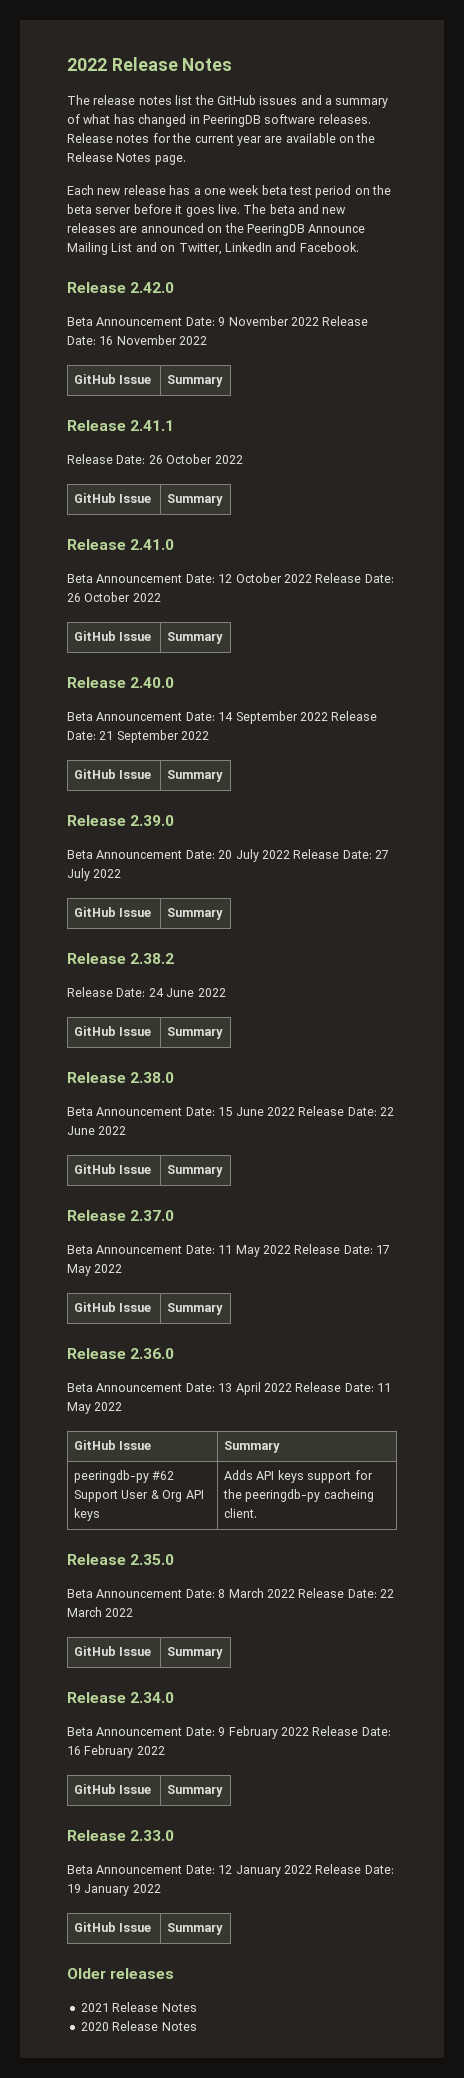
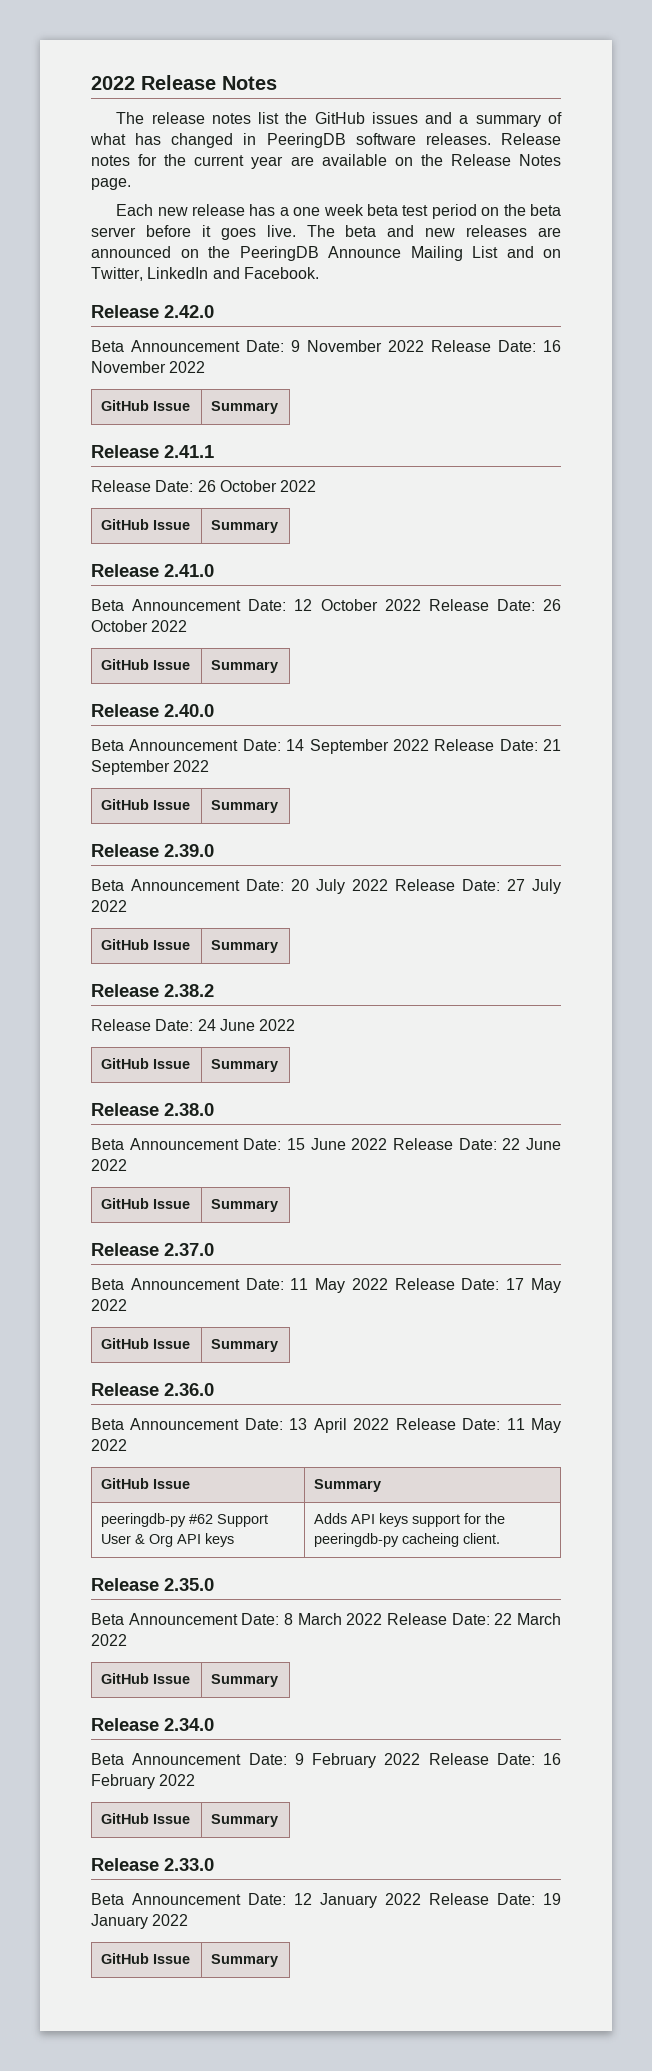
- Older releases
- 2021 Release Notes
- 2020 Release Notes

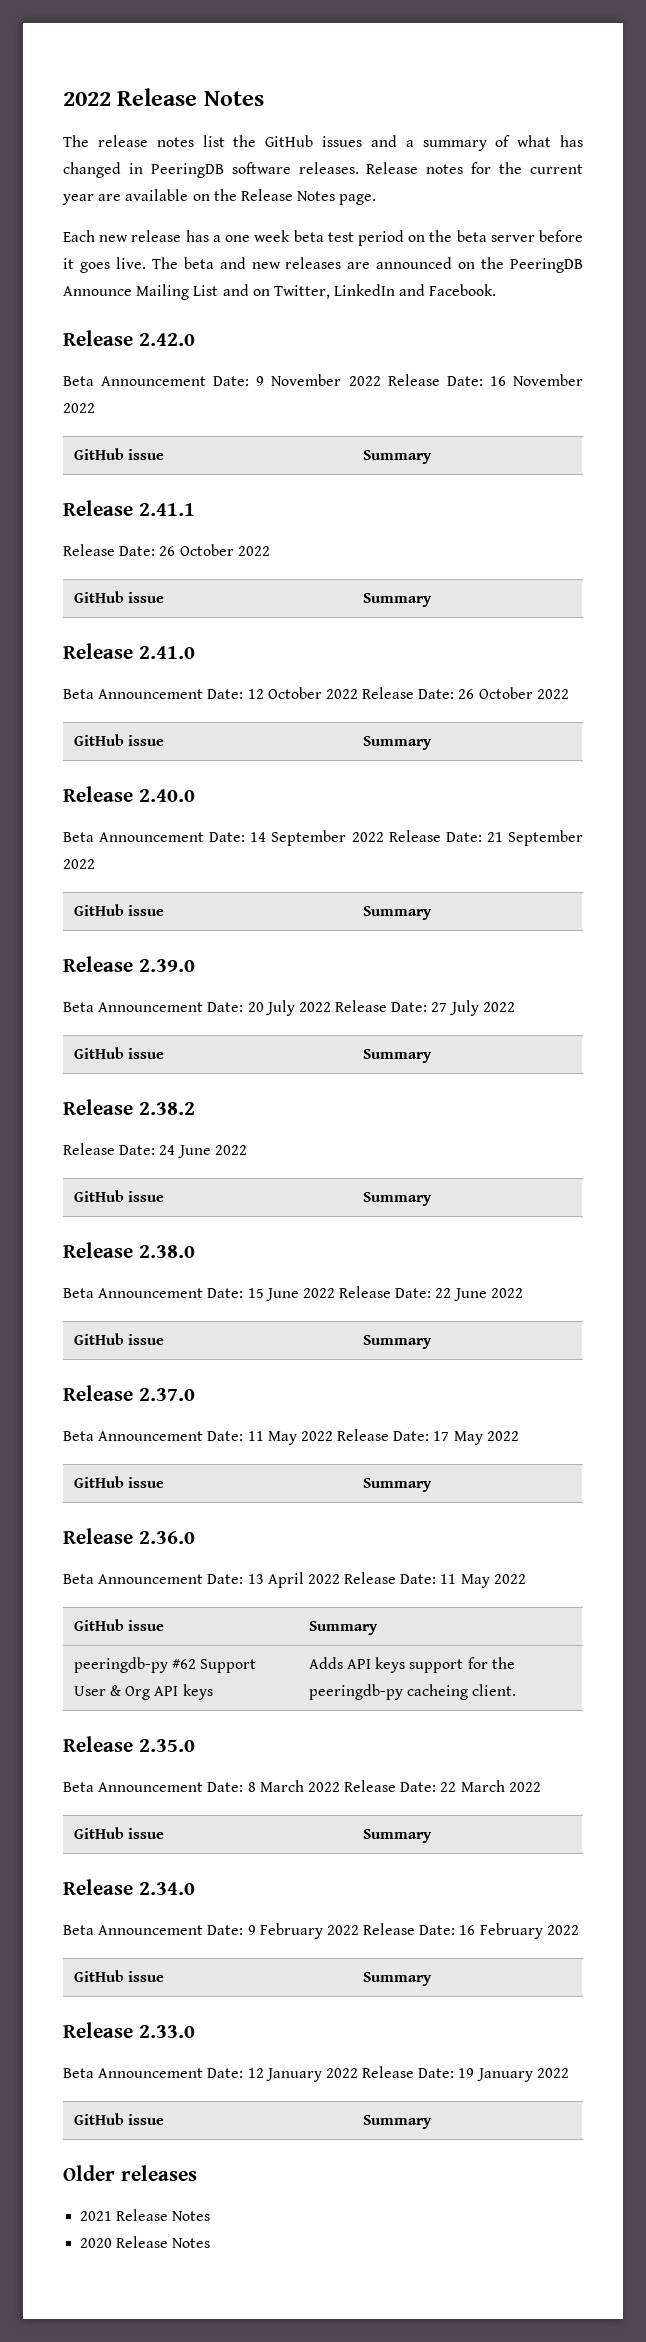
  Beta Announcement Date: 9 November 2022 Release Date: 16 November 2022
- GitHub Issue | Summary
+ GitHub issue | Summary
  Release 2.41.1
  Release Date: 26 October 2022
- GitHub Issue | Summary
+ GitHub issue | Summary
  Beta Announcement Date: 12 October 2022 Release Date: 26 October 2022
- GitHub Issue | Summary
+ GitHub issue | Summary
  Beta Announcement Date: 14 September 2022 Release Date: 21 September 2022
- GitHub Issue | Summary
+ GitHub issue | Summary
  Beta Announcement Date: 20 July 2022 Release Date: 27 July 2022
- GitHub Issue | Summary
+ GitHub issue | Summary
  Release Date: 24 June 2022
- GitHub Issue | Summary
+ GitHub issue | Summary
  Beta Announcement Date: 15 June 2022 Release Date: 22 June 2022
- GitHub Issue | Summary
+ GitHub issue | Summary
  Beta Announcement Date: 11 May 2022 Release Date: 17 May 2022
- GitHub Issue | Summary
+ GitHub issue | Summary
  Beta Announcement Date: 13 April 2022 Release Date: 11 May 2022
- GitHub Issue | Summary
+ GitHub issue | Summary
  Beta Announcement Date: 8 March 2022 Release Date: 22 March 2022
- GitHub Issue | Summary
+ GitHub issue | Summary
  Beta Announcement Date: 9 February 2022 Release Date: 16 February 2022
- GitHub Issue | Summary
+ GitHub issue | Summary
  Beta Announcement Date: 12 January 2022 Release Date: 19 January 2022
- GitHub Issue | Summary
+ GitHub issue | Summary
+ Older releases
+ 2021 Release Notes
+ 2020 Release Notes

